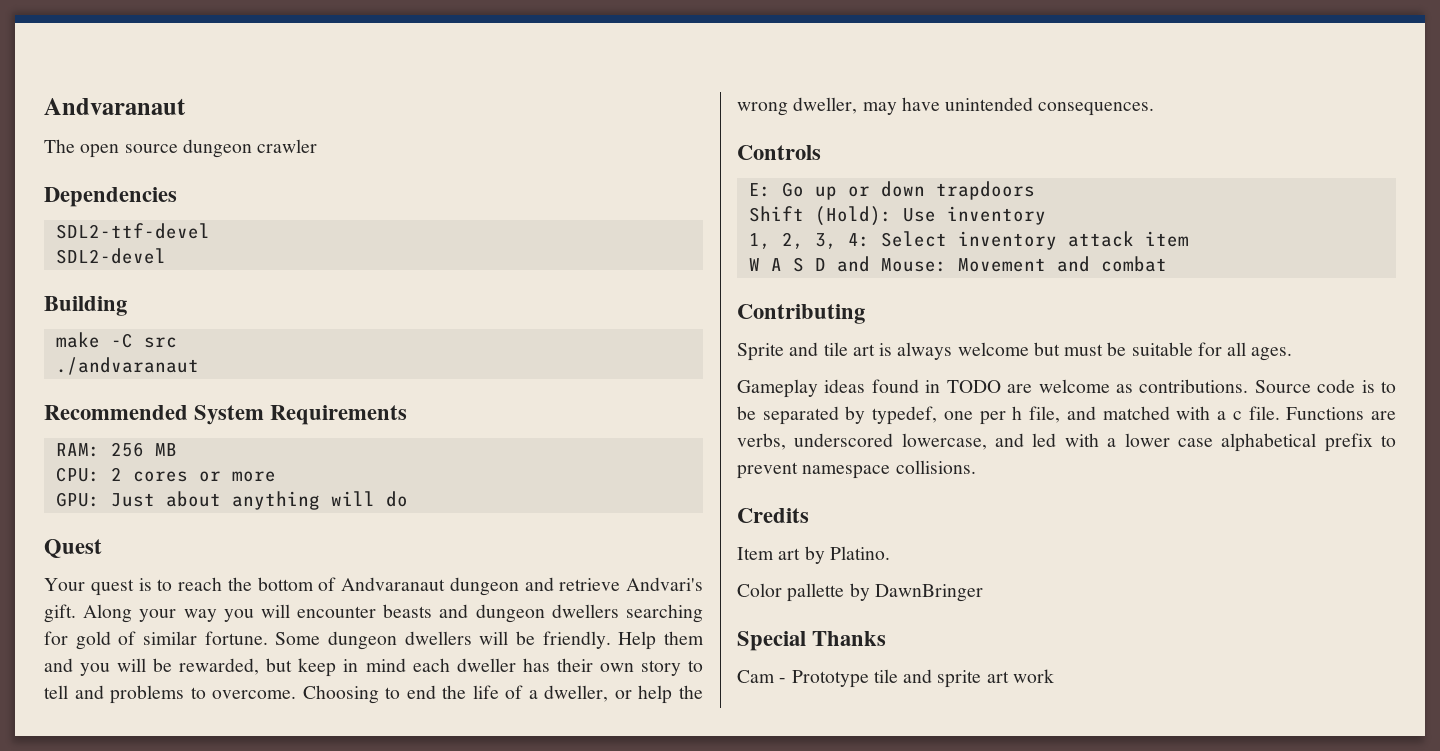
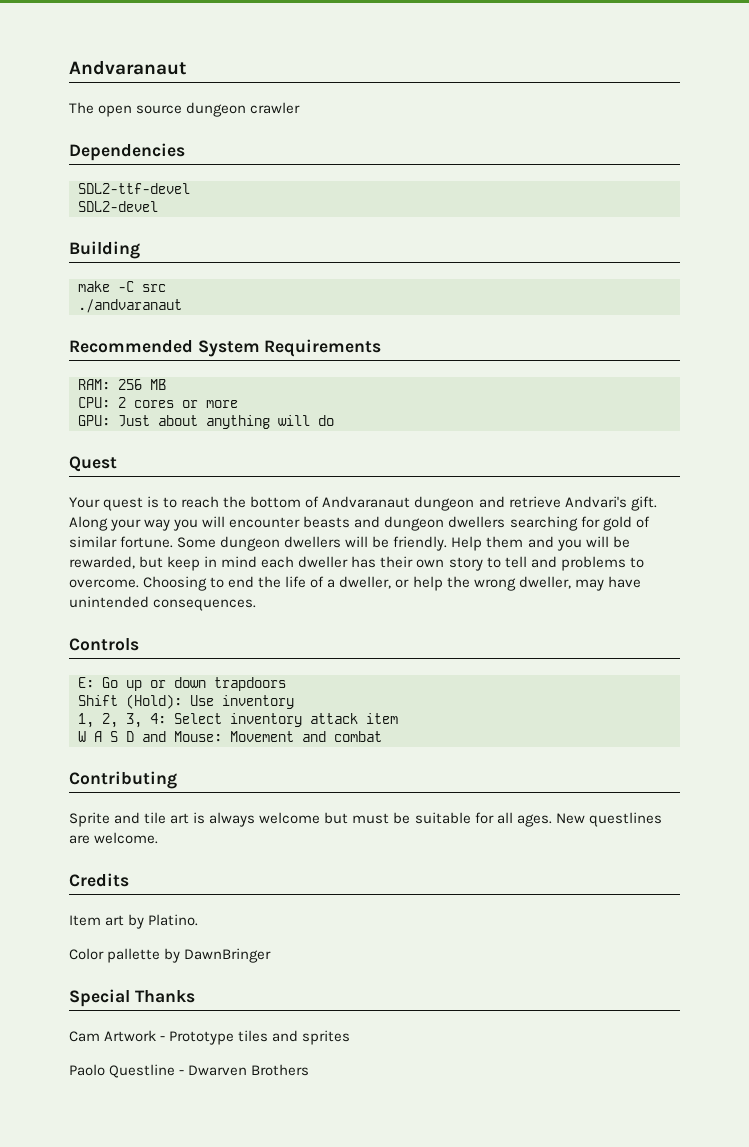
- Sprite and tile art is always welcome but must be suitable for all ages.
- Gameplay ideas found in TODO are welcome as contributions. Source code is to be separated by typedef, one per h file, and matched with a c file. Functions are verbs, underscored lowercase, and led with a lower case alphabetical prefix to prevent namespace collisions.
+ Sprite and tile art is always welcome but must be suitable for all ages. New questlines are welcome.
- Cam - Prototype tile and sprite art work
+ Cam Artwork - Prototype tiles and sprites
+ Paolo Questline - Dwarven Brothers

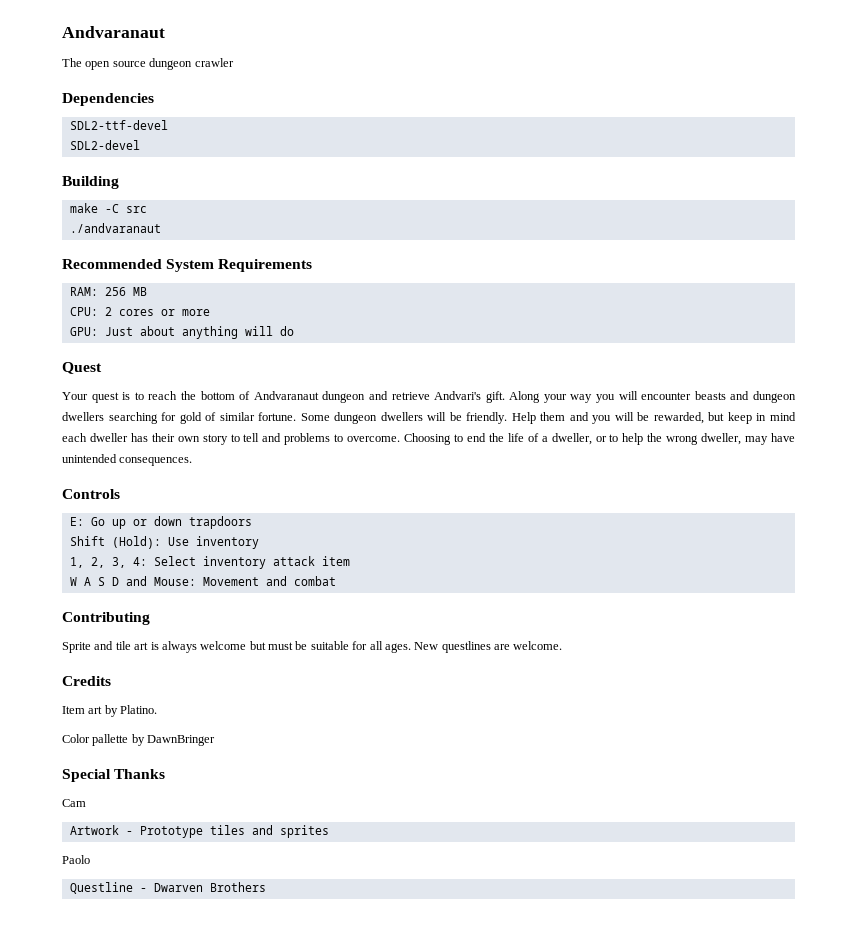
- Choosing to end the life of a dweller, or help the wrong dweller, may have unintended consequences.
+ Choosing to end the life of a dweller, or to help the wrong dweller, may have unintended consequences.
- Cam Artwork - Prototype tiles and sprites
+ Cam
+ Artwork - Prototype tiles and sprites
- Paolo Questline - Dwarven Brothers
+ Paolo
+ Questline - Dwarven Brothers

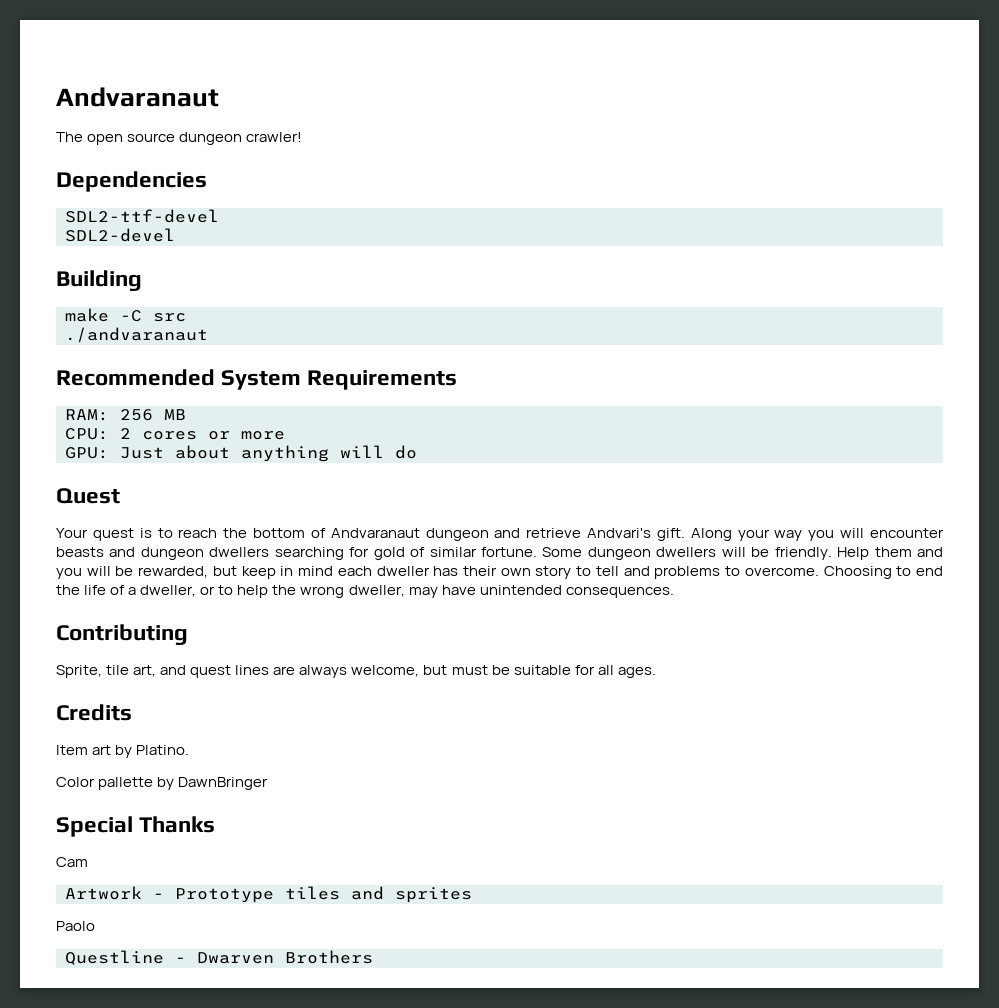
- The open source dungeon crawler
+ The open source dungeon crawler!
- Controls
- E: Go up or down trapdoors
- Shift (Hold): Use inventory
- 1, 2, 3, 4: Select inventory attack item
- W A S D and Mouse: Movement and combat
  Contributing
- Sprite and tile art is always welcome but must be suitable for all ages. New questlines are welcome.
+ Sprite, tile art, and quest lines are always welcome, but must be suitable for all ages.

